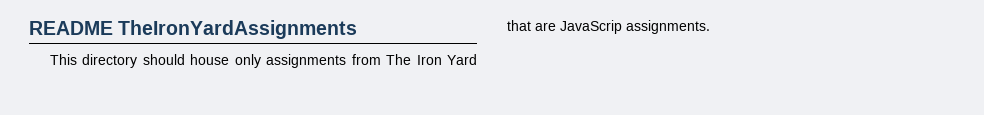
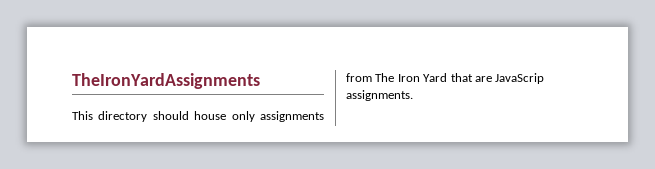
- README TheIronYardAssignments
+ TheIronYardAssignments

